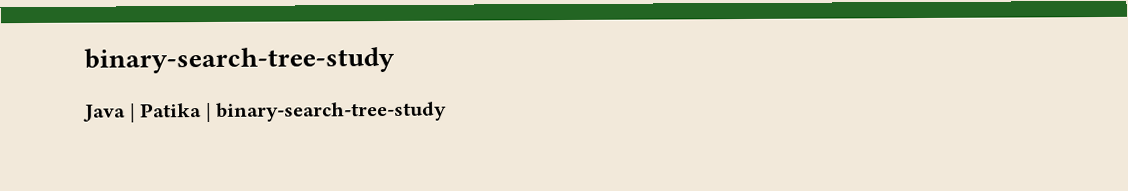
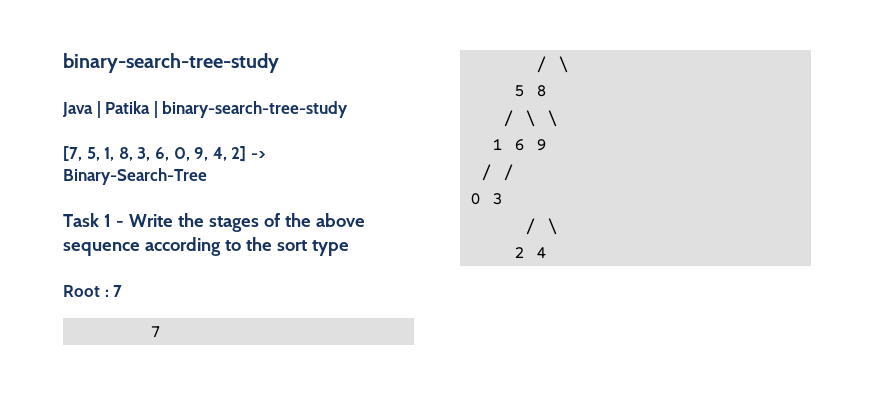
+ [7, 5, 1, 8, 3, 6, 0, 9, 4, 2] -> Binary-Search-Tree
+ Task 1 - Write the stages of the above sequence according to the sort type
+ Root : 7
+ 7
+ / \
+ 5 8
+ / \ \
+ 1 6 9
+ / /
+ 0 3
+ / \
+ 2 4

